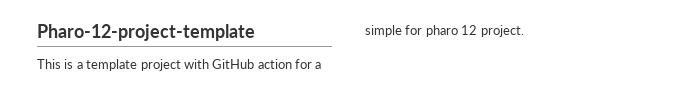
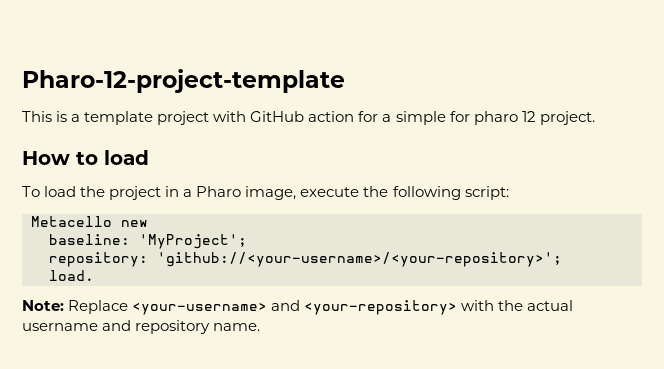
+ How to load
+ To load the project in a Pharo image, execute the following script:
+ Metacello new
+ baseline: 'MyProject';
+ repository: 'github://<your-username>/<your-repository>';
+ load.
+ Note: Replace <your-username> and <your-repository> with the actual username and repository name.

